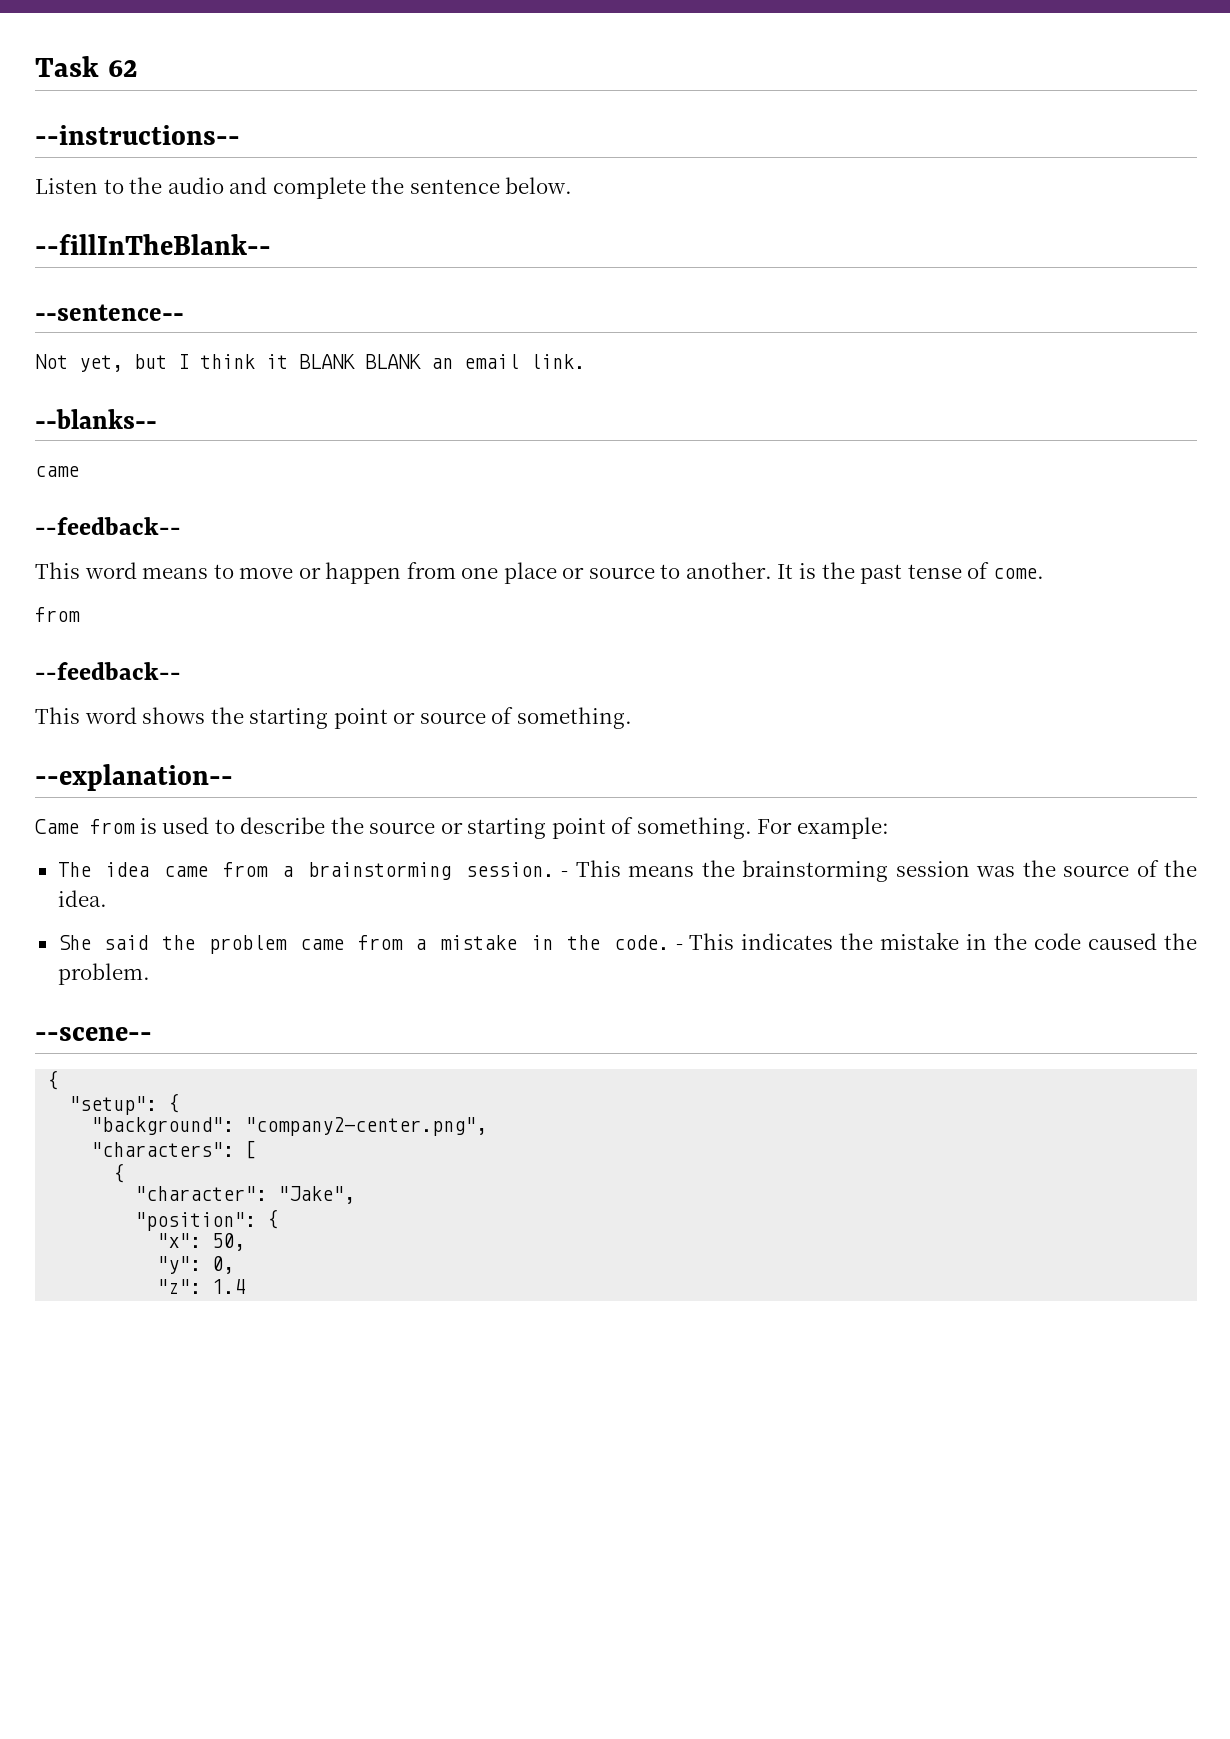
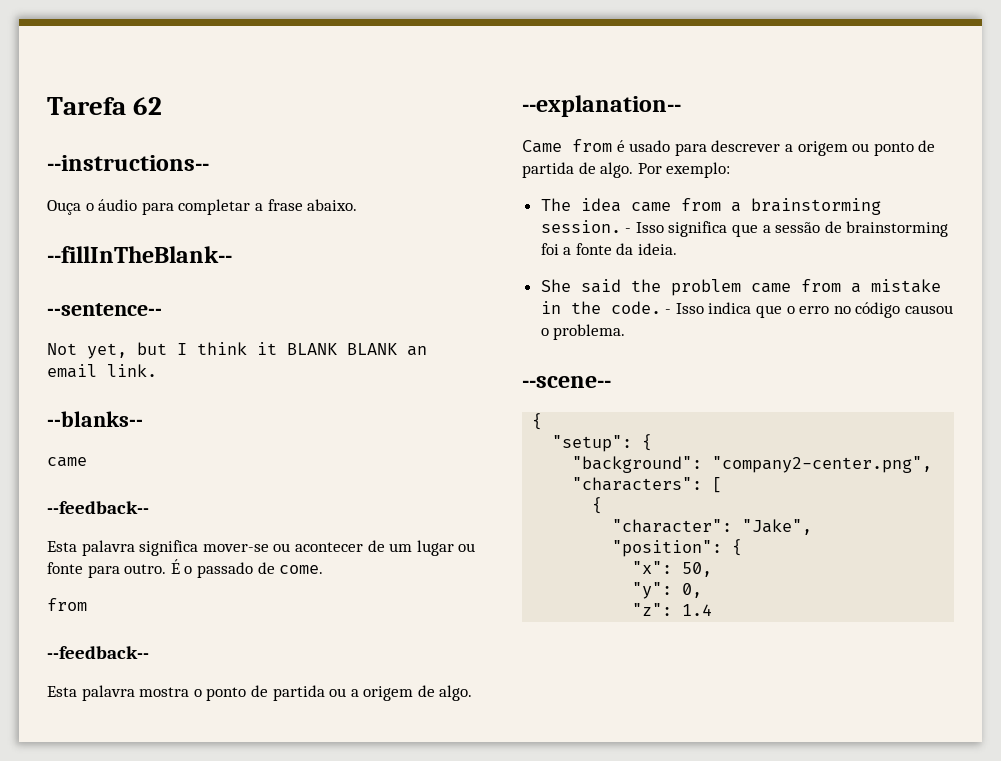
- Task 62
+ Tarefa 62
- Listen to the audio and complete the sentence below.
+ Ouça o áudio para completar a frase abaixo.
- This word means to move or happen from one place or source to another. It is the past tense of come.
+ Esta palavra significa mover-se ou acontecer de um lugar ou fonte para outro. É o passado de come.
  from
  --feedback--
- This word shows the starting point or source of something.
+ Esta palavra mostra o ponto de partida ou a origem de algo.
  --explanation--
- Came from is used to describe the source or starting point of something. For example:
+ Came from é usado para descrever a origem ou ponto de partida de algo. Por exemplo:
- - This means the brainstorming session was the source of the idea.
+ - Isso significa que a sessão de brainstorming foi a fonte da ideia.
- - This indicates the mistake in the code caused the problem.
+ - Isso indica que o erro no código causou o problema.

